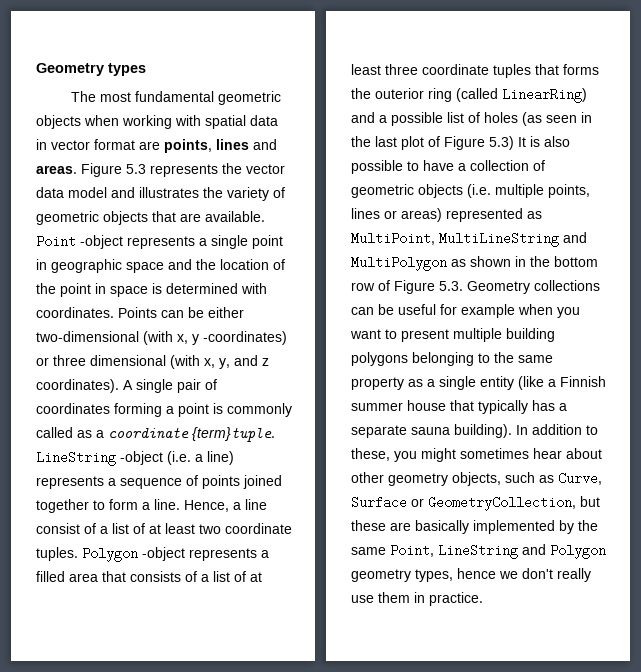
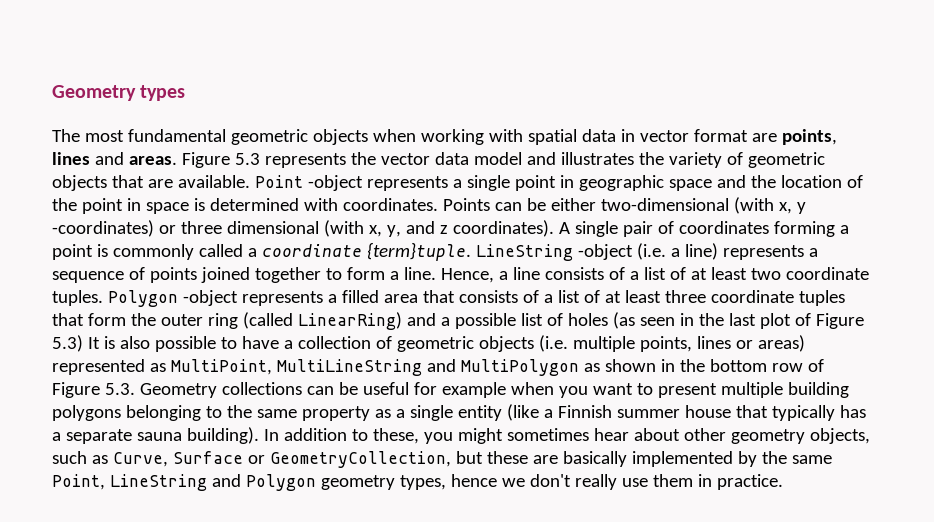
- A single pair of coordinates forming a point is commonly called as a coordinate {term}tuple.
+ A single pair of coordinates forming a point is commonly called a coordinate {term}tuple.
- Hence, a line consist of a list of at least two coordinate tuples.
+ Hence, a line consists of a list of at least two coordinate tuples.
- Polygon -object represents a filled area that consists of a list of at least three coordinate tuples that forms the outerior ring (called LinearRing) and a possible list of holes (as seen in the last plot of Figure 5.3) It is also possible to have a collection of geometric objects (i.e. multiple points, lines or areas) represented as MultiPoint, MultiLineString and MultiPolygon as shown in the bottom row of Figure 5.3. Geometry collections can be useful for example when you want to present multiple building polygons belonging to the same property as a single entity (like a Finnish summer house that typically has a separate sauna building).
+ Polygon -object represents a filled area that consists of a list of at least three coordinate tuples that form the outer ring (called LinearRing) and a possible list of holes (as seen in the last plot of Figure 5.3) It is also possible to have a collection of geometric objects (i.e. multiple points, lines or areas) represented as MultiPoint, MultiLineString and MultiPolygon as shown in the bottom row of Figure 5.3. Geometry collections can be useful for example when you want to present multiple building polygons belonging to the same property as a single entity (like a Finnish summer house that typically has a separate sauna building).

